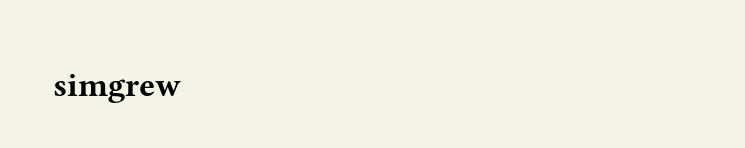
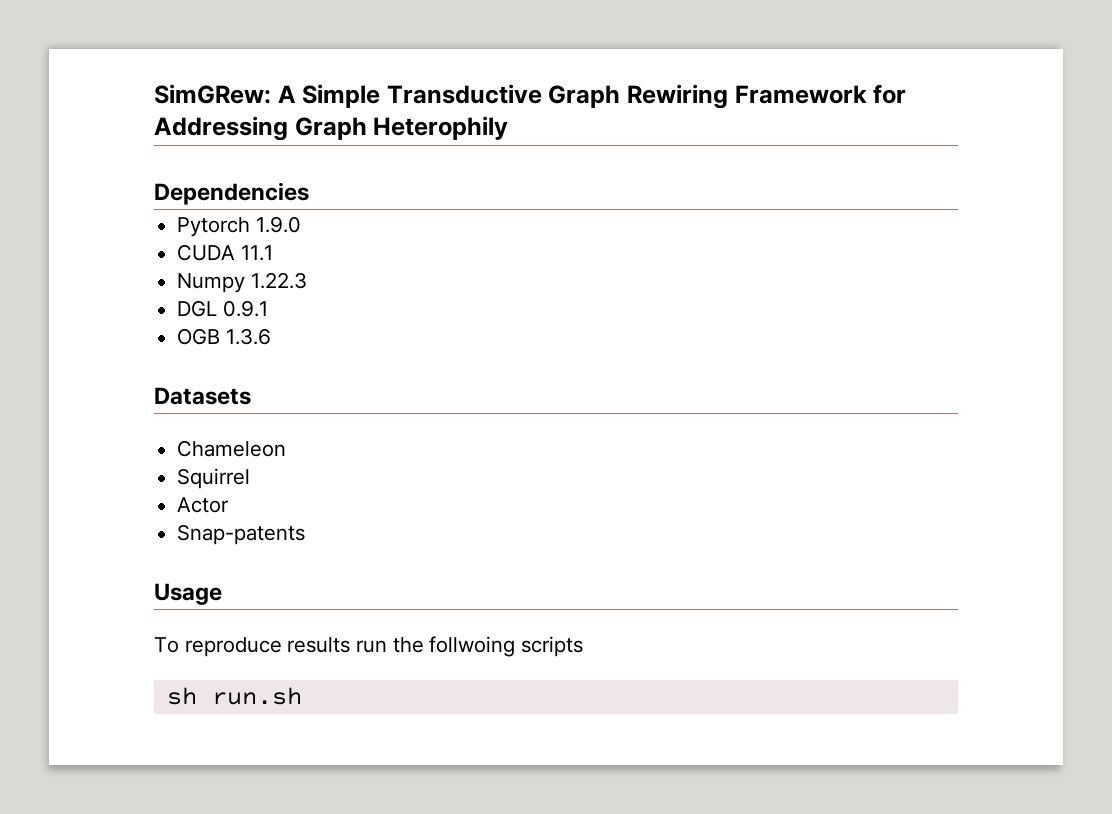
- simgrew
+ SimGRew: A Simple Transductive Graph Rewiring Framework for Addressing Graph Heterophily
+ Dependencies
+ Pytorch 1.9.0
+ CUDA 11.1
+ Numpy 1.22.3
+ DGL 0.9.1
+ OGB 1.3.6
+ Datasets
+ Chameleon
+ Squirrel
+ Actor
+ Snap-patents
+ Usage
+ To reproduce results run the follwoing scripts
+ sh run.sh

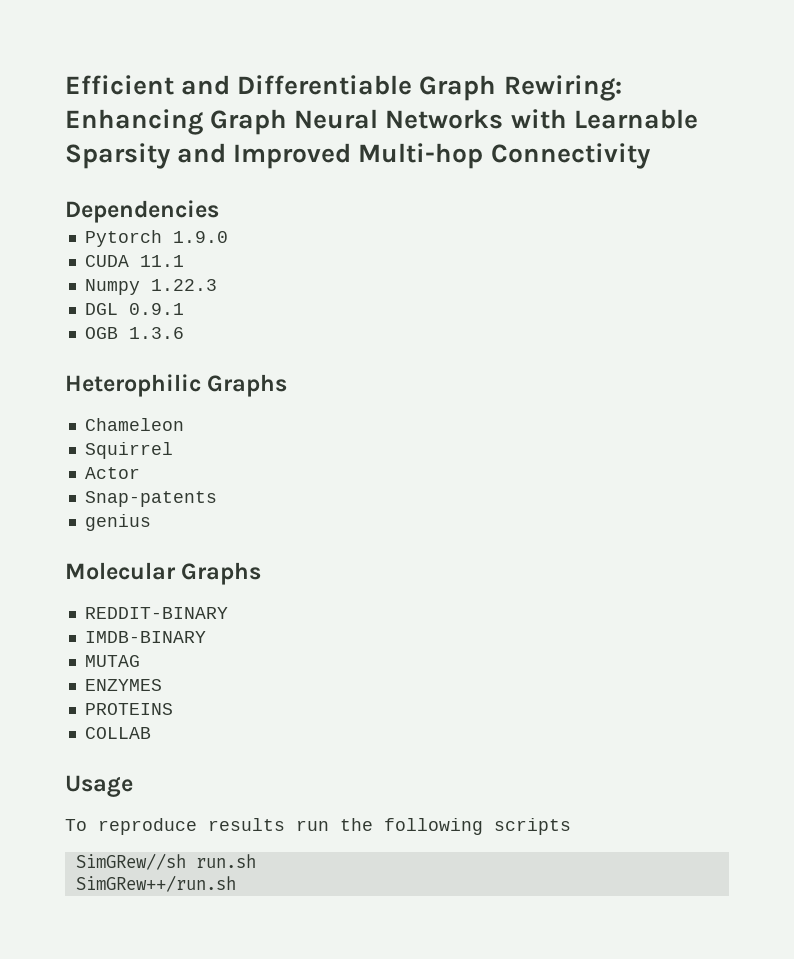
- SimGRew: A Simple Transductive Graph Rewiring Framework for Addressing Graph Heterophily
+ Efficient and Differentiable Graph Rewiring: Enhancing Graph Neural Networks with Learnable Sparsity and Improved Multi-hop Connectivity
- Datasets
+ Heterophilic Graphs
+ genius
+ Molecular Graphs
+ REDDIT-BINARY
+ IMDB-BINARY
+ MUTAG
+ ENZYMES
+ PROTEINS
+ COLLAB
- To reproduce results run the follwoing scripts
+ To reproduce results run the following scripts
- sh run.sh
+ SimGRew//sh run.sh
+ SimGRew++/run.sh

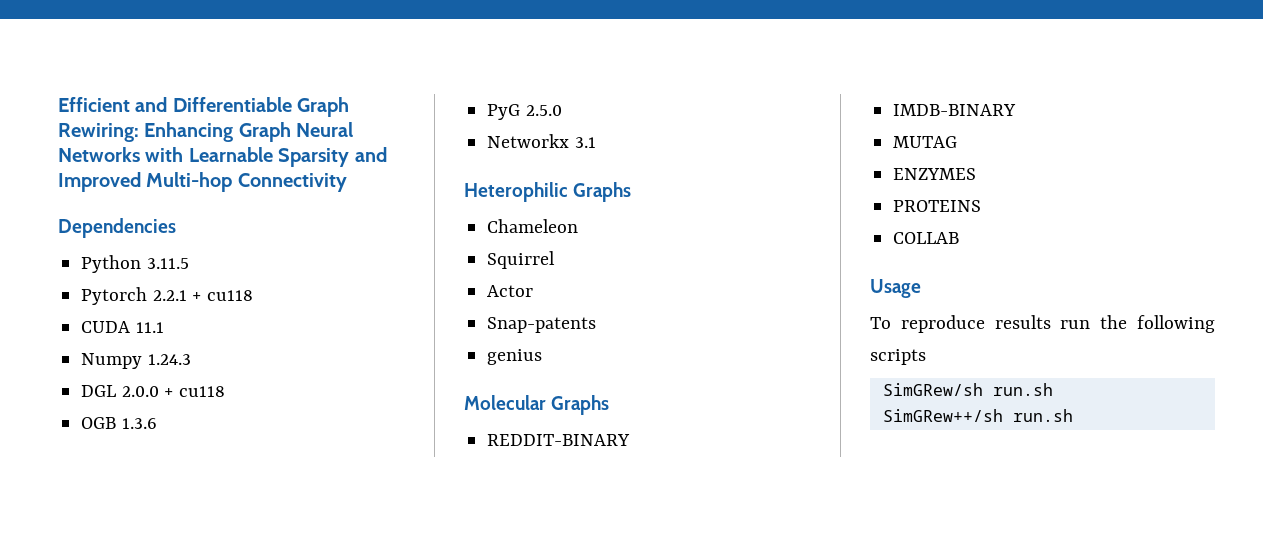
+ Python 3.11.5
- Pytorch 1.9.0
+ Pytorch 2.2.1 + cu118
- Numpy 1.22.3
+ Numpy 1.24.3
- DGL 0.9.1
+ DGL 2.0.0 + cu118
+ PyG 2.5.0
+ Networkx 3.1
- SimGRew//sh run.sh
+ SimGRew/sh run.sh
- SimGRew++/run.sh
+ SimGRew++/sh run.sh

